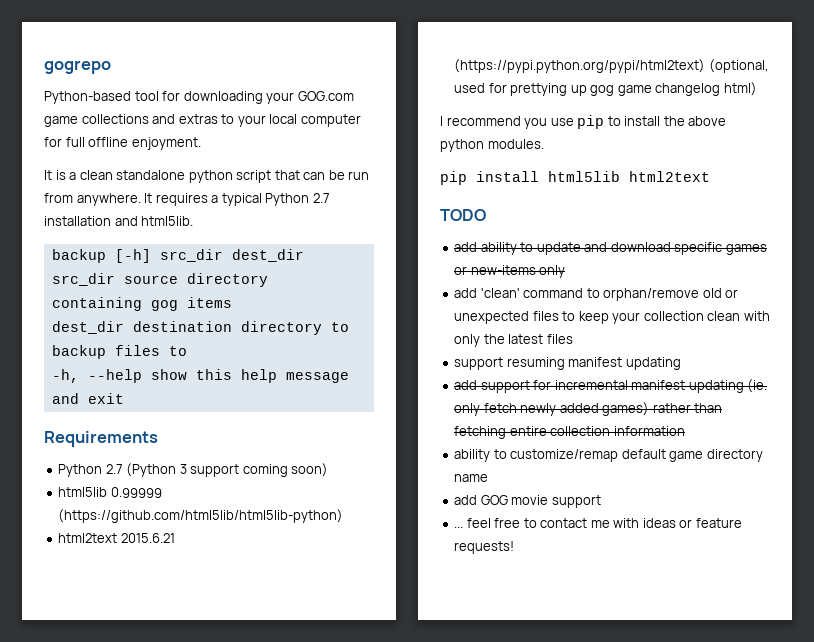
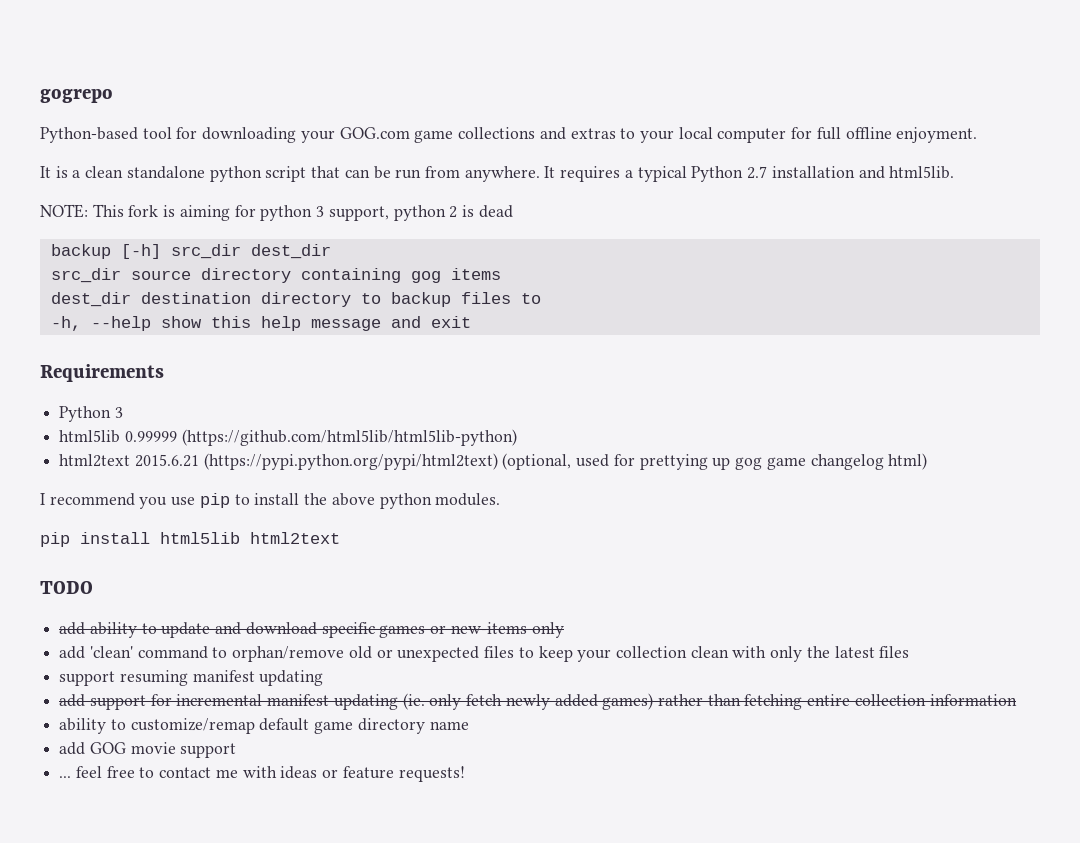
+ NOTE: This fork is aiming for python 3 support, python 2 is dead
- Python 2.7 (Python 3 support coming soon)
+ Python 3

